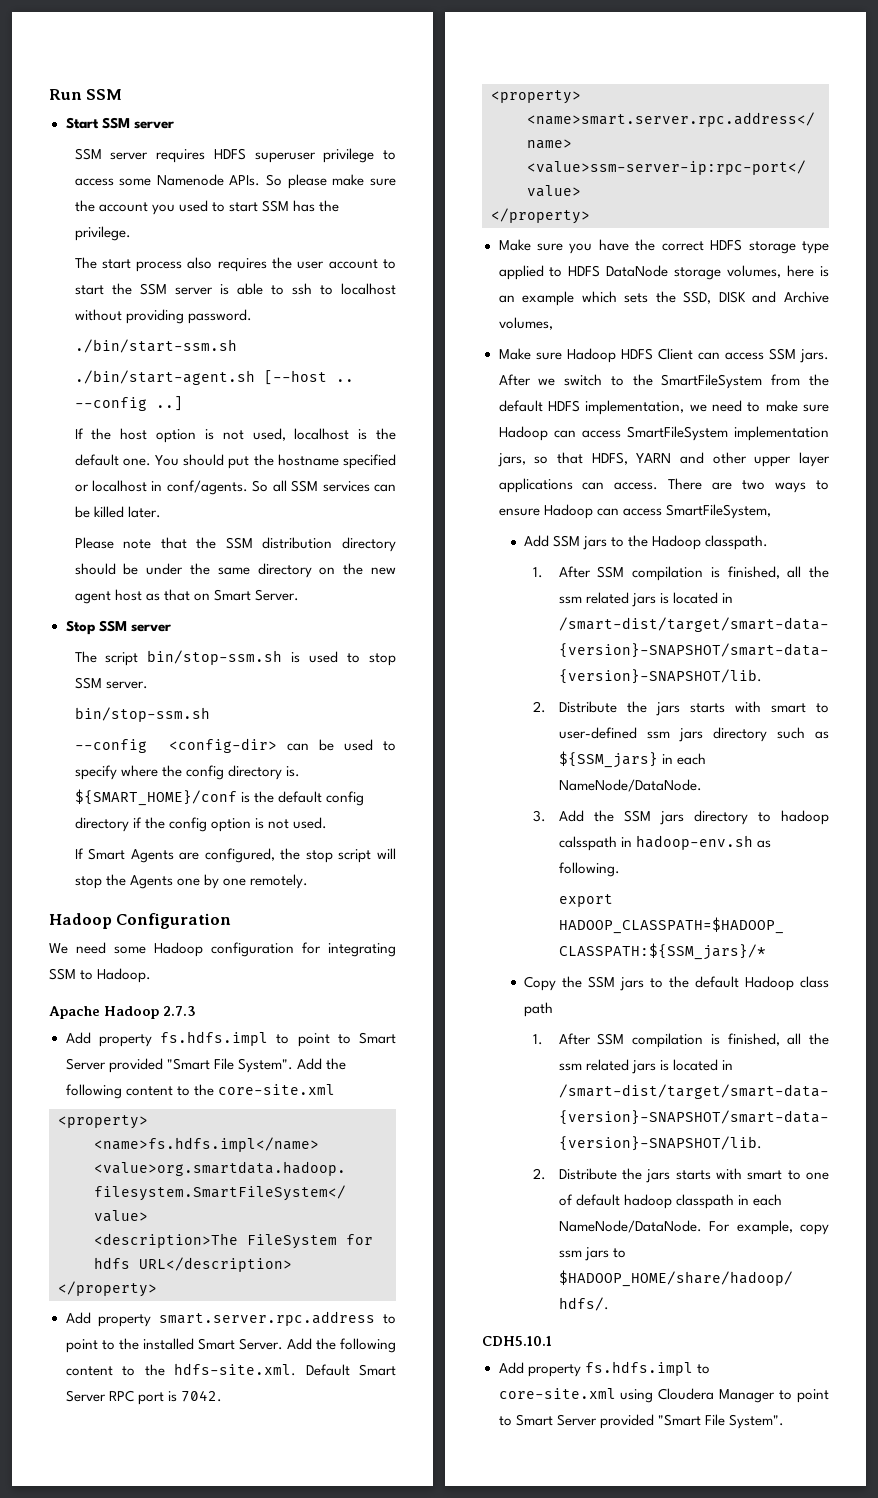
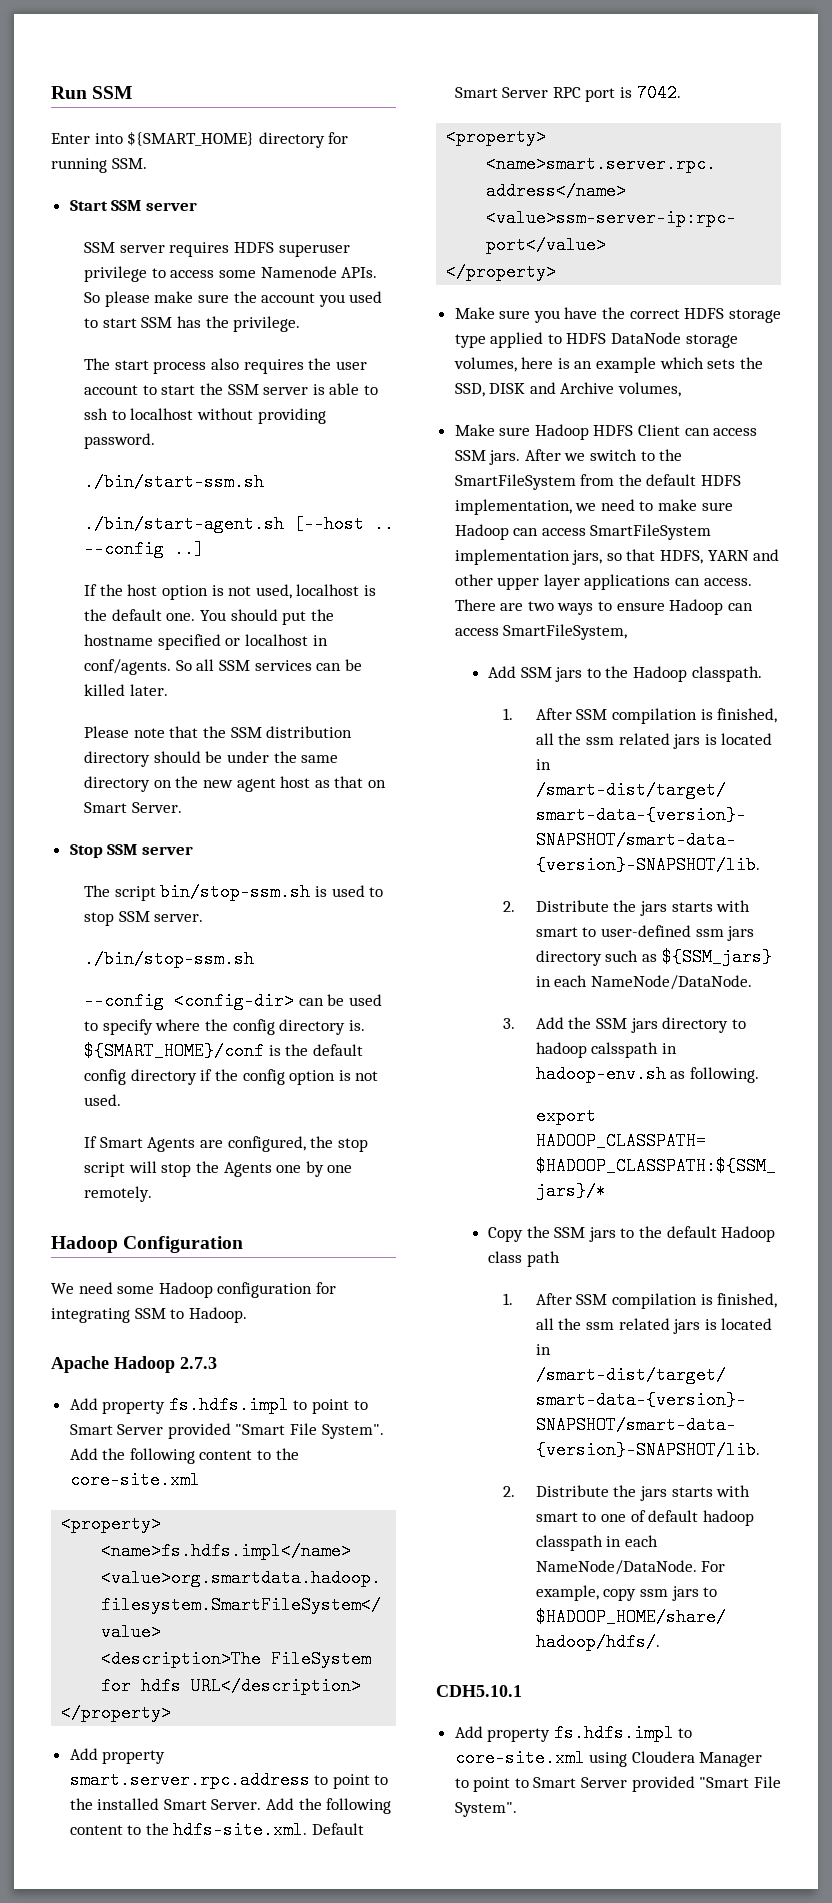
+ Enter into ${SMART_HOME} directory for running SSM.
  The script bin/stop-ssm.sh is used to stop SSM server.
- bin/stop-ssm.sh
+ ./bin/stop-ssm.sh

